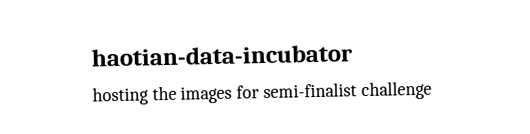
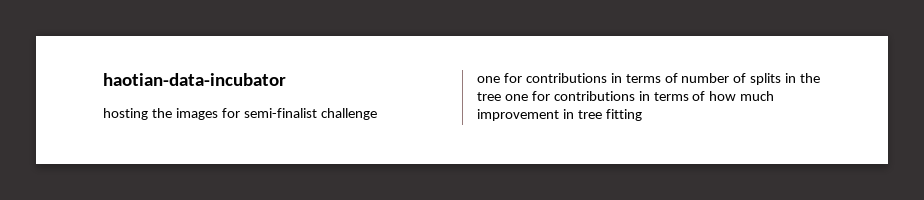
+ one for contributions in terms of number of splits in the tree one for contributions in terms of how much improvement in tree fitting

